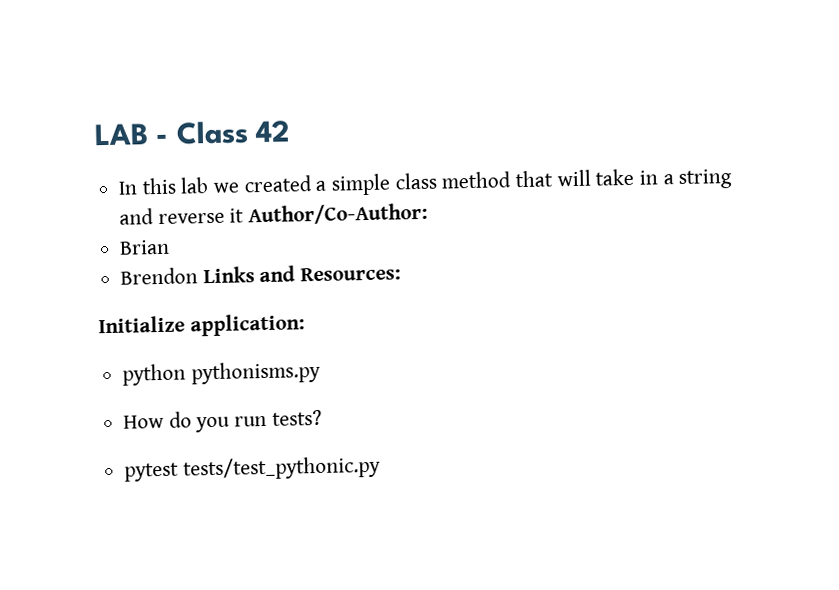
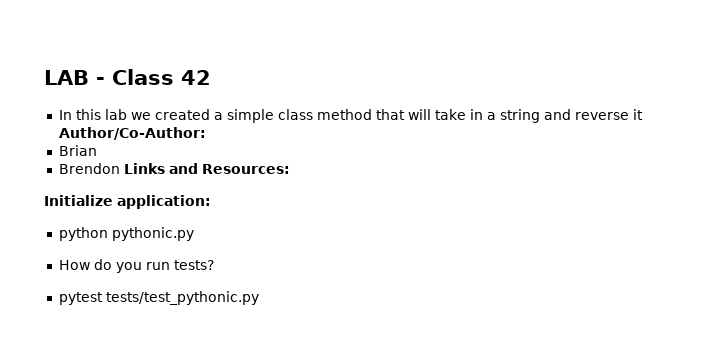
- python pythonisms.py
+ python pythonic.py

